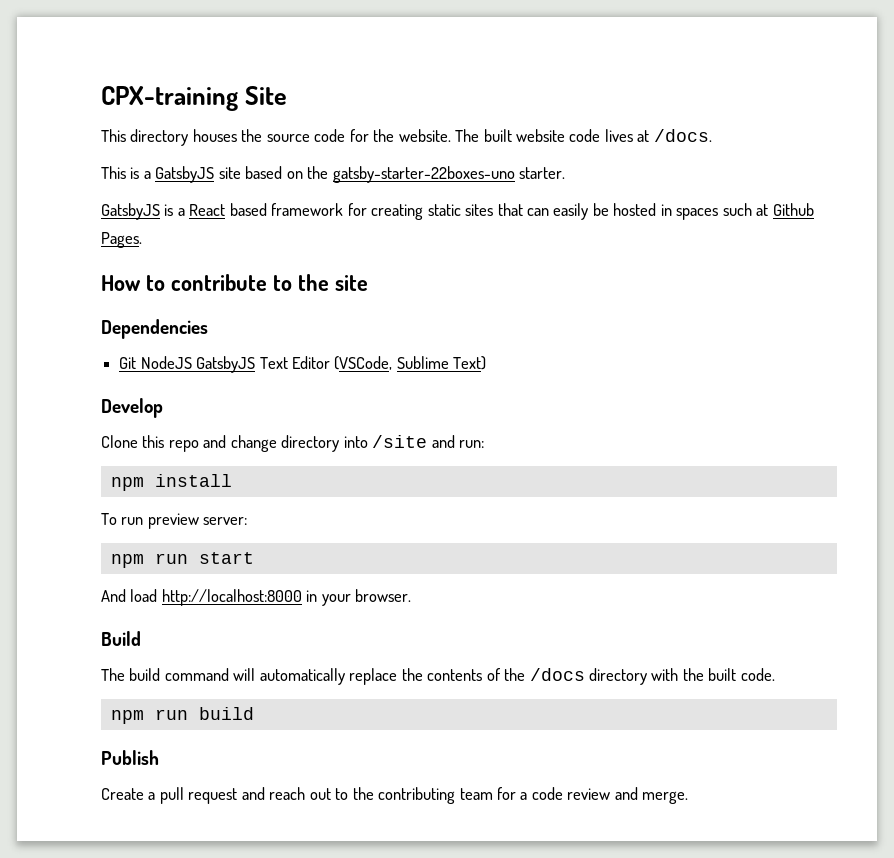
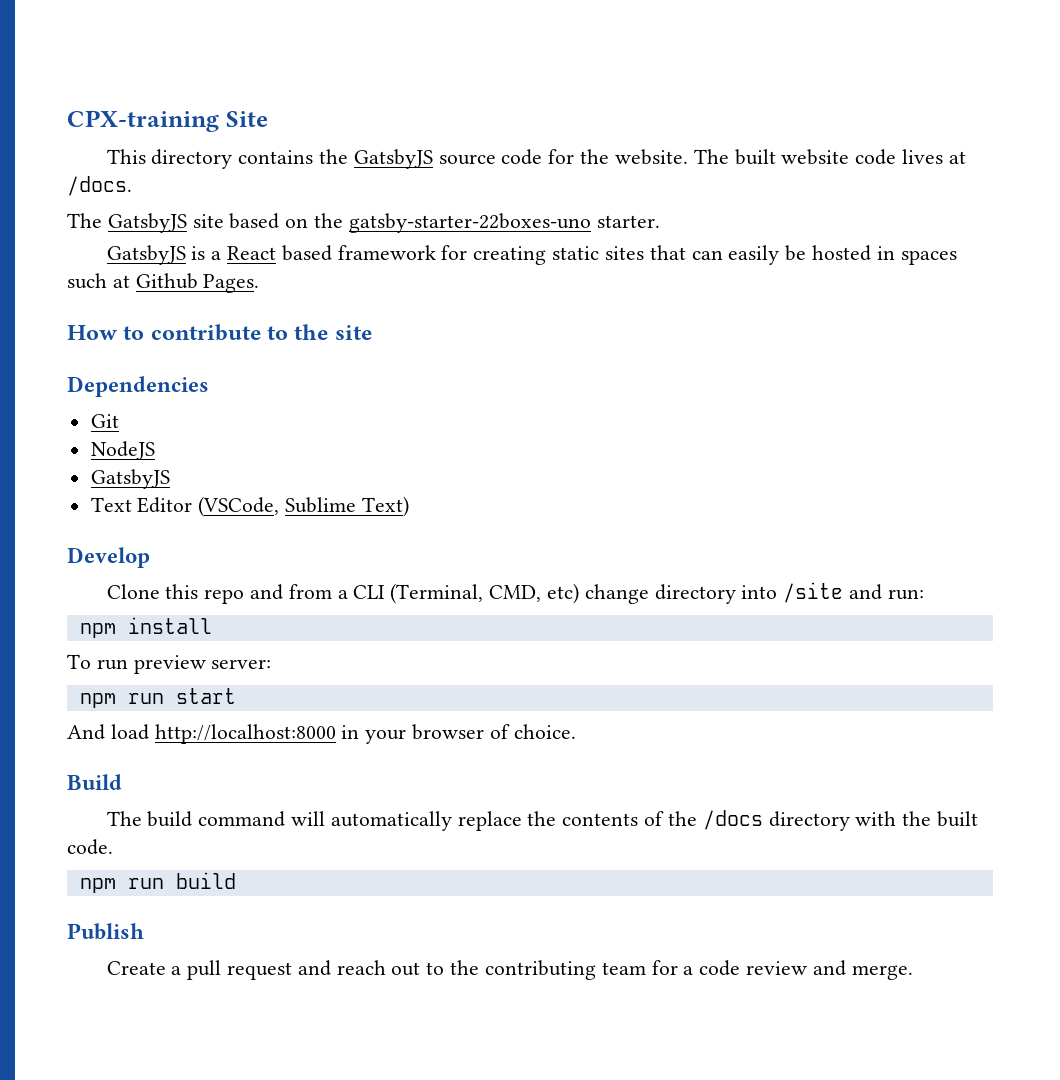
- This directory houses the source code for the website.
+ This directory contains the GatsbyJS source code for the website.
- This is a GatsbyJS site based on the gatsby-starter-22boxes-uno starter.
+ The GatsbyJS site based on the gatsby-starter-22boxes-uno starter.
- Git NodeJS GatsbyJS Text Editor (VSCode, Sublime Text)
+ Git
+ NodeJS
+ GatsbyJS
+ Text Editor (VSCode, Sublime Text)
- Clone this repo and change directory into /site and run:
+ Clone this repo and from a CLI (Terminal, CMD, etc) change directory into /site and run:
- And load http://localhost:8000 in your browser.
+ And load http://localhost:8000 in your browser of choice.

